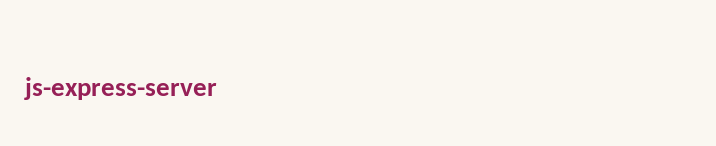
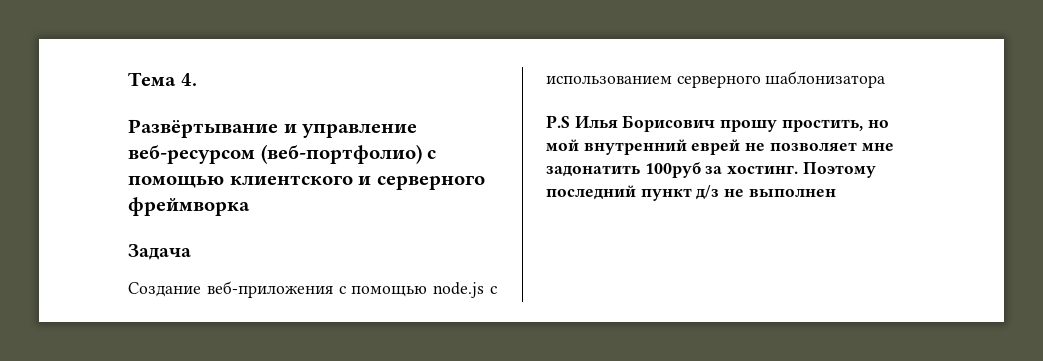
- js-express-server
+ Тема 4.
+ Развёртывание и управление веб-ресурсом (веб-портфолио) с помощью клиентского и серверного фреймворка
+ Задача
+ Создание веб-приложения с помощью node.js с использованием серверного шаблонизатора
+ P.S Илья Борисович прошу простить, но мой внутренний еврей не позволяет мне задонатить 100руб за хостинг. Поэтому последний пункт д/з не выполнен

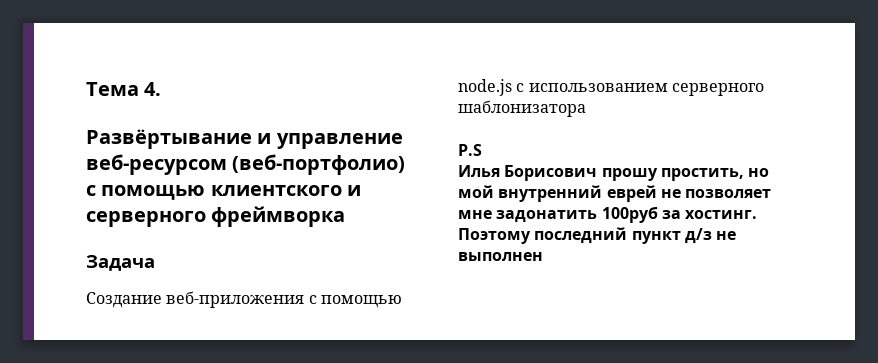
- P.S Илья Борисович прошу простить, но мой внутренний еврей не позволяет мне задонатить 100руб за хостинг.
+ P.S
+ Илья Борисович прошу простить, но мой внутренний еврей не позволяет мне задонатить 100руб за хостинг.

